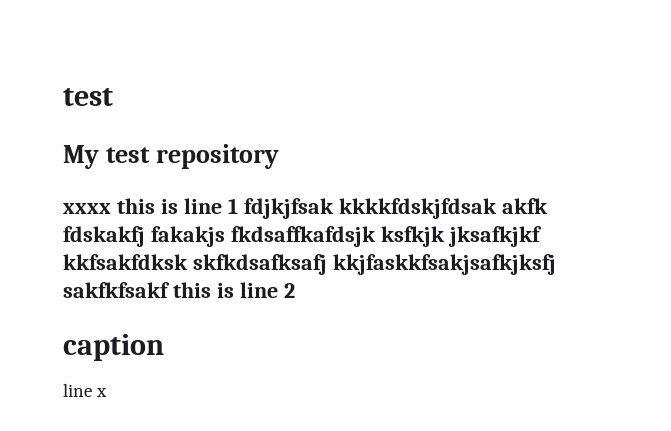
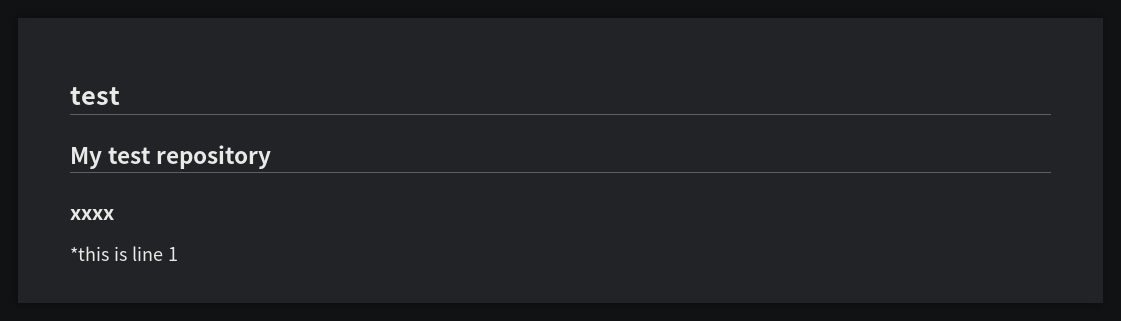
- xxxx this is line 1 fdjkjfsak kkkkfdskjfdsak akfk fdskakfj fakakjs fkdsaffkafdsjk ksfkjk jksafkjkf kkfsakfdksk skfkdsafksafj kkjfaskkfsakjsafkjksfj sakfkfsakf this is line 2
- caption
- line x
+ xxxx
+ *this is line 1

